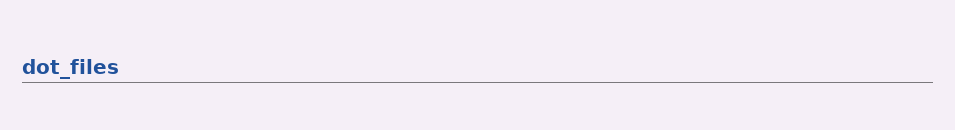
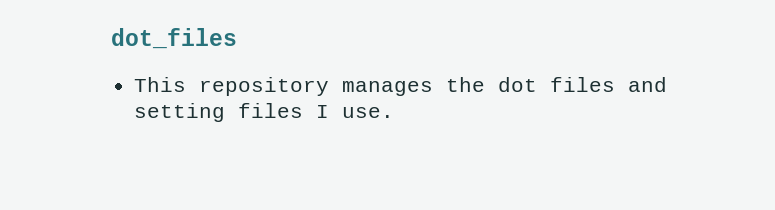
+ This repository manages the dot files and setting files I use.

